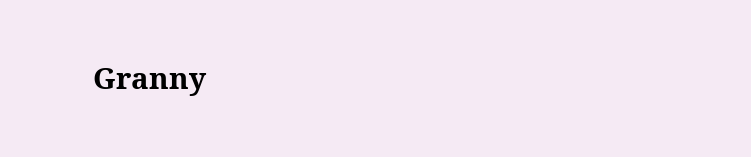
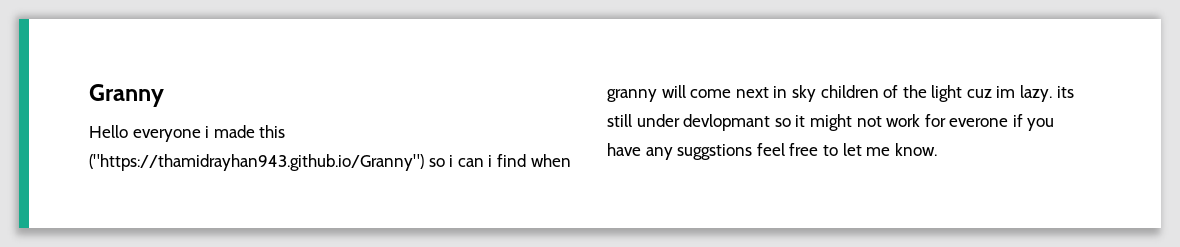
+ Hello everyone i made this ("https://thamidrayhan943.github.io/Granny") so i can i find when granny will come next in sky children of the light cuz im lazy. its still under devlopmant so it might not work for everone if you have any suggstions feel free to let me know.

